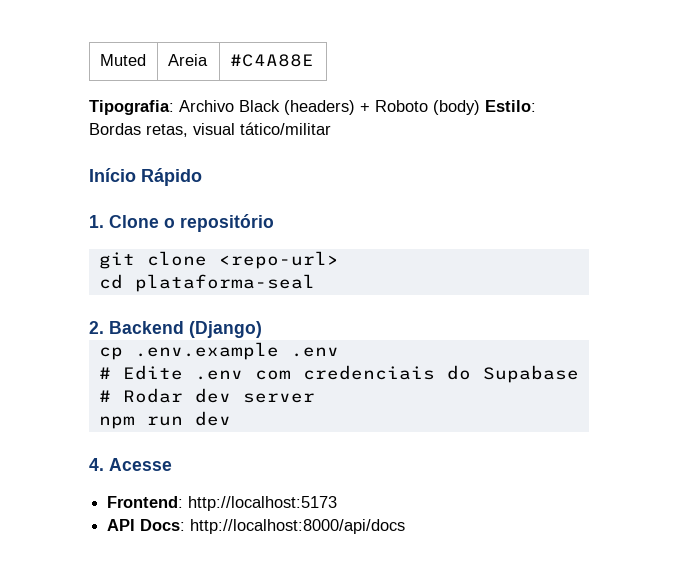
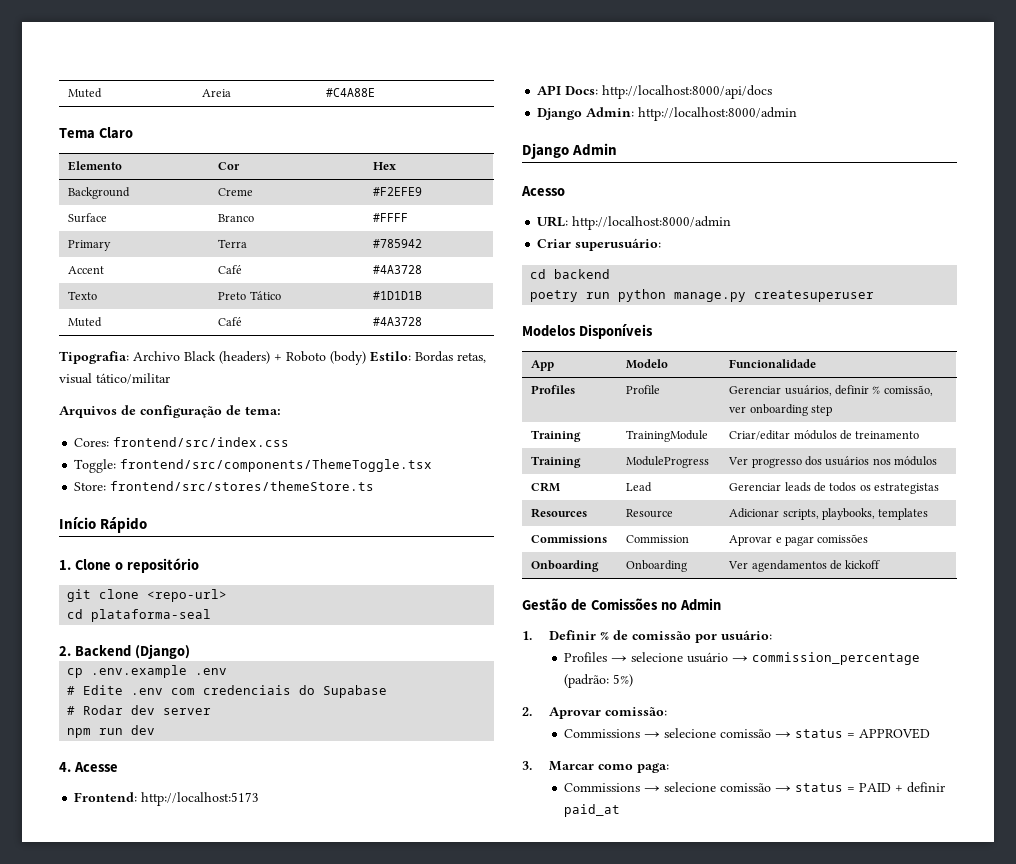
+ Tema Claro
+ Elemento | Cor | Hex
+ Background | Creme | #F2EFE9
+ Surface | Branco | #FFFF
+ Primary | Terra | #785942
+ Accent | Café | #4A3728
+ Texto | Preto Tático | #1D1D1B
+ Muted | Café | #4A3728
+ Arquivos de configuração de tema:
+ Cores: frontend/src/index.css
+ Toggle: frontend/src/components/ThemeToggle.tsx
+ Store: frontend/src/stores/themeStore.ts
+ Django Admin: http://localhost:8000/admin
+ Django Admin
+ Acesso
+ URL: http://localhost:8000/admin
+ Criar superusuário:
+ cd backend
+ poetry run python manage.py createsuperuser
+ Modelos Disponíveis
+ App | Modelo | Funcionalidade
+ Profiles | Profile | Gerenciar usuários, definir % comissão, ver onboarding step
+ Training | TrainingModule | Criar/editar módulos de treinamento
+ Training | ModuleProgress | Ver progresso dos usuários nos módulos
+ CRM | Lead | Gerenciar leads de todos os estrategistas
+ Resources | Resource | Adicionar scripts, playbooks, templates
+ Commissions | Commission | Aprovar e pagar comissões
+ Onboarding | Onboarding | Ver agendamentos de kickoff
+ Gestão de Comissões no Admin
+ 1. Definir % de comissão por usuário:
+ Profiles → selecione usuário → commission_percentage (padrão: 5%)
+ 2. Aprovar comissão:
+ Commissions → selecione comissão → status = APPROVED
+ 3. Marcar como paga:
+ Commissions → selecione comissão → status = PAID + definir paid_at

